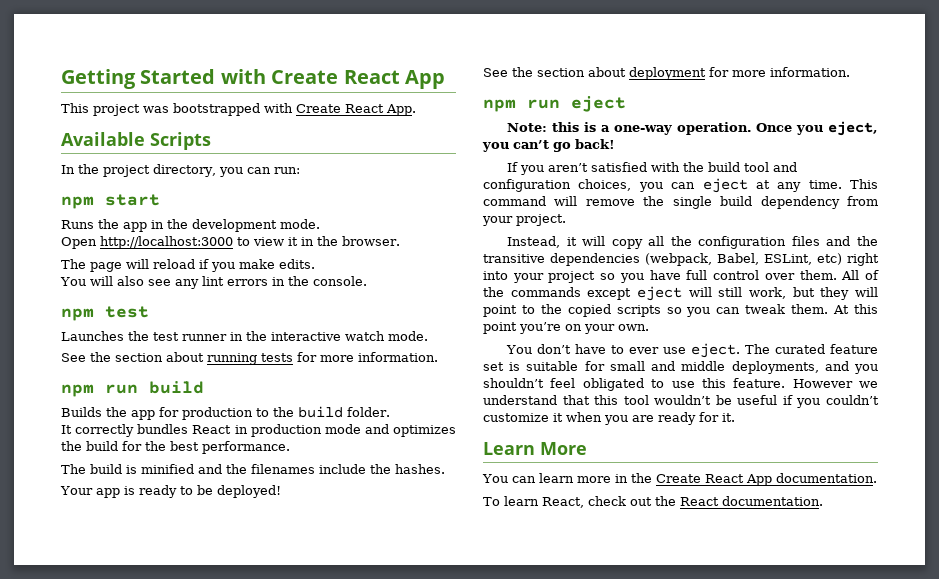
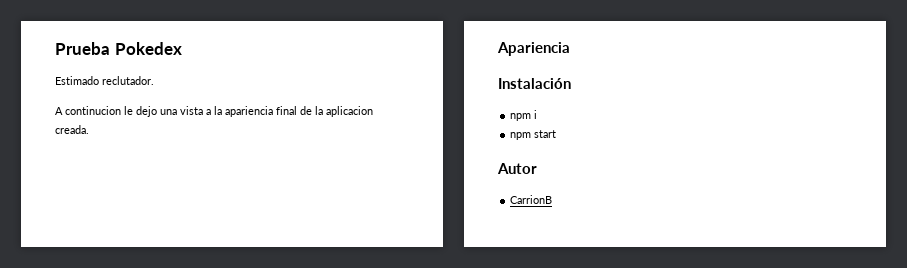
- Getting Started with Create React App
- This project was bootstrapped with Create React App.
- Available Scripts
- In the project directory, you can run:
+ Prueba Pokedex
+ Estimado reclutador.
+ A continucion le dejo una vista a la apariencia final de la aplicacion creada.
+ Apariencia
+ Instalación
+ npm i
  npm start
- Runs the app in the development mode.
- Open http://localhost:3000 to view it in the browser.
- The page will reload if you make edits.
- You will also see any lint errors in the console.
- npm test
- Launches the test runner in the interactive watch mode.
- See the section about running tests for more information.
- npm run build
- Builds the app for production to the build folder.
- It correctly bundles React in production mode and optimizes the build for the best performance.
- The build is minified and the filenames include the hashes.
- Your app is ready to be deployed!
- See the section about deployment for more information.
- npm run eject
- Note: this is a one-way operation. Once you eject, you can’t go back!
- If you aren’t satisfied with the build tool and configuration choices, you can eject at any time. This command will remove the single build dependency from your project.
- Instead, it will copy all the configuration files and the transitive dependencies (webpack, Babel, ESLint, etc) right into your project so you have full control over them. All of the commands except eject will still work, but they will point to the copied scripts so you can tweak them. At this point you’re on your own.
- You don’t have to ever use eject. The curated feature set is suitable for small and middle deployments, and you shouldn’t feel obligated to use this feature. However we understand that this tool wouldn’t be useful if you couldn’t customize it when you are ready for it.
- Learn More
- You can learn more in the Create React App documentation.
- To learn React, check out the React documentation.
+ Autor
+ CarrionB

